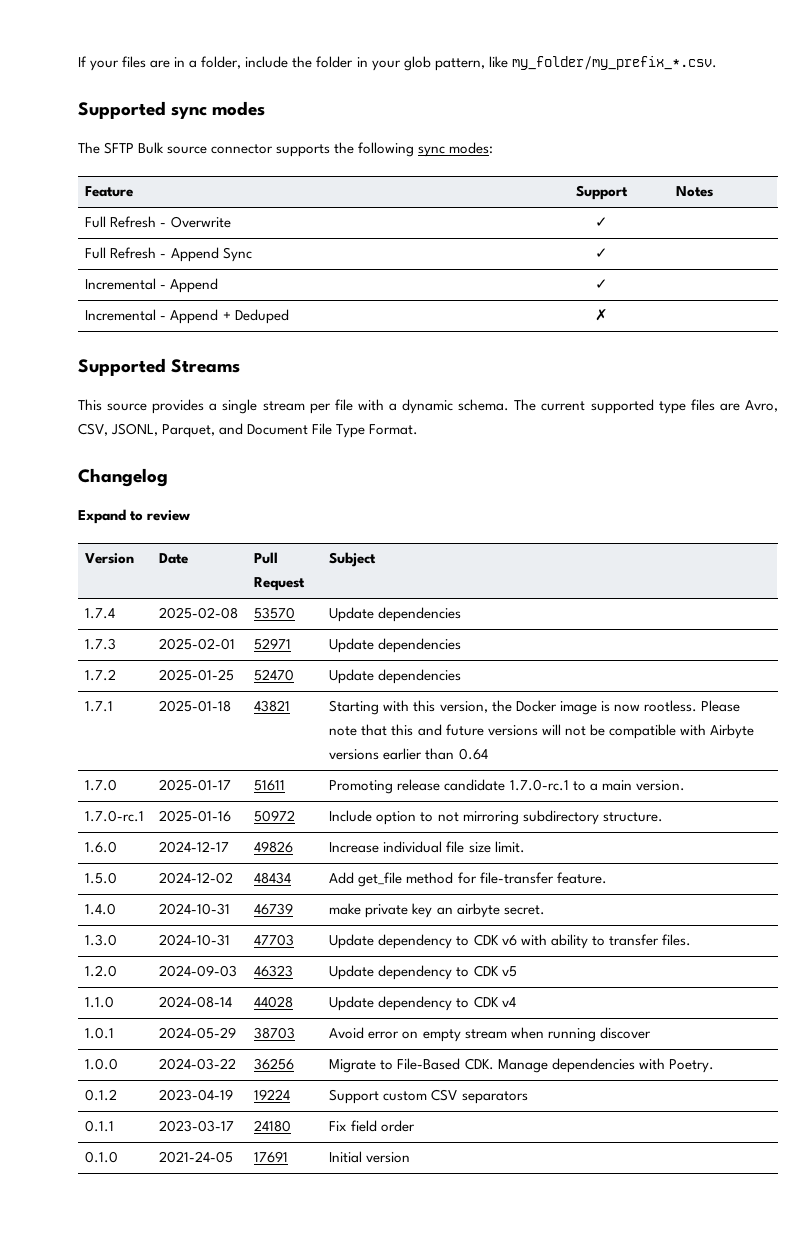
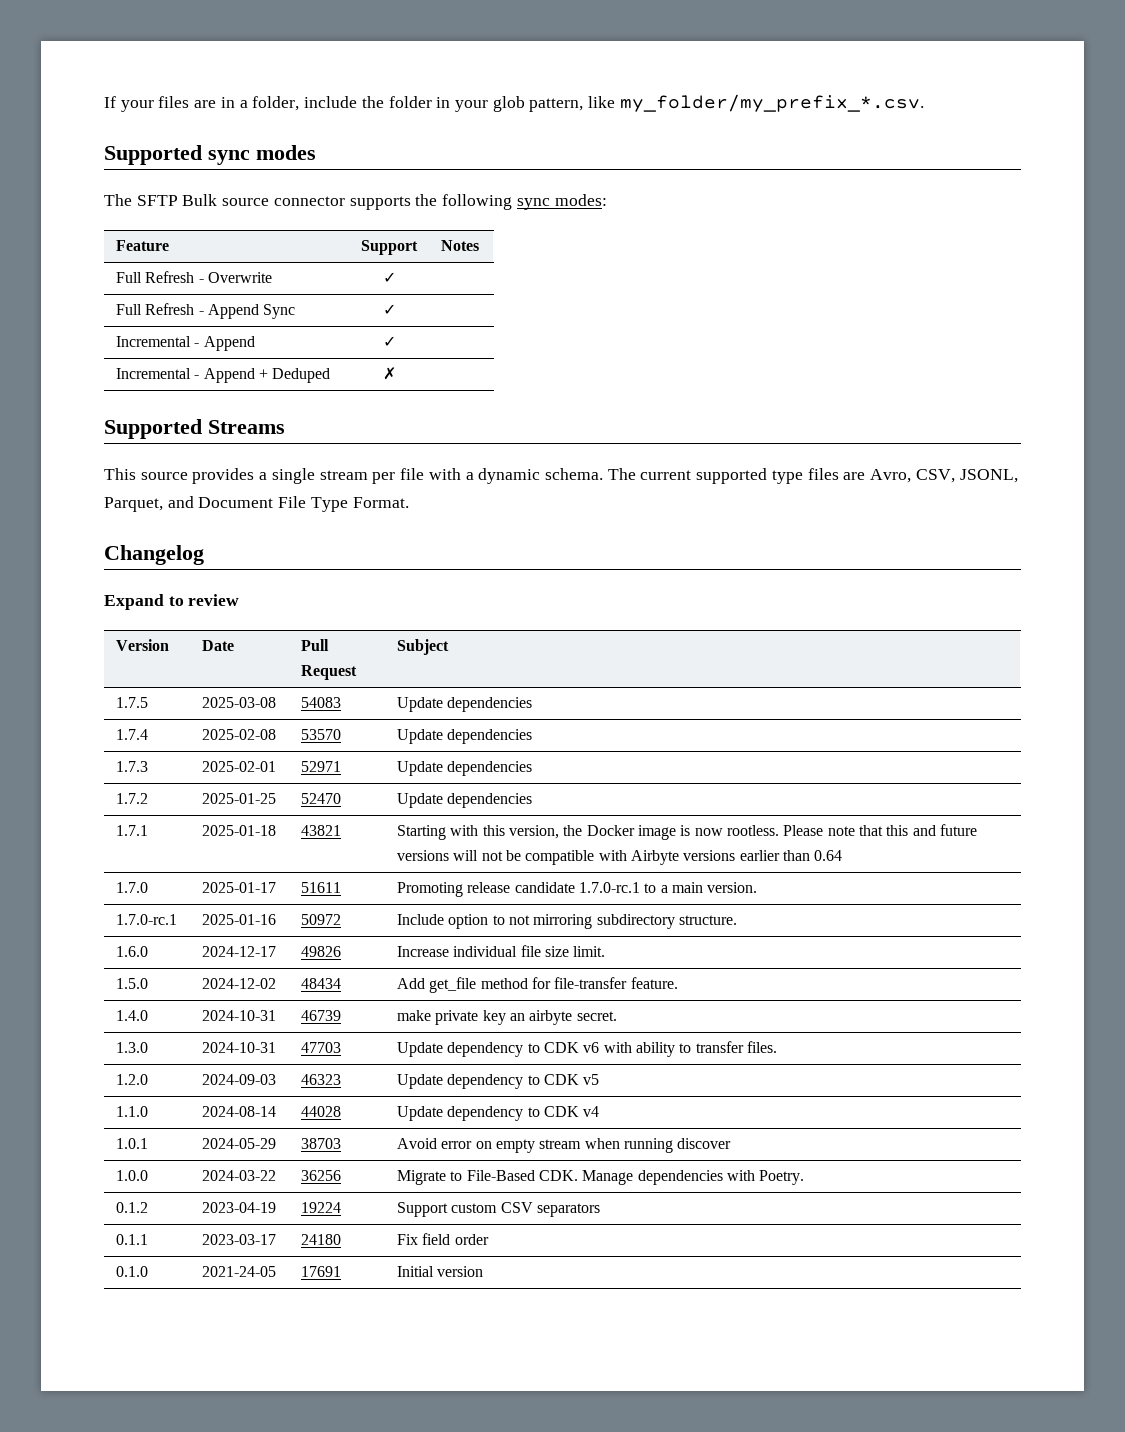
+ 1.7.5 | 2025-03-08 | 54083 | Update dependencies

